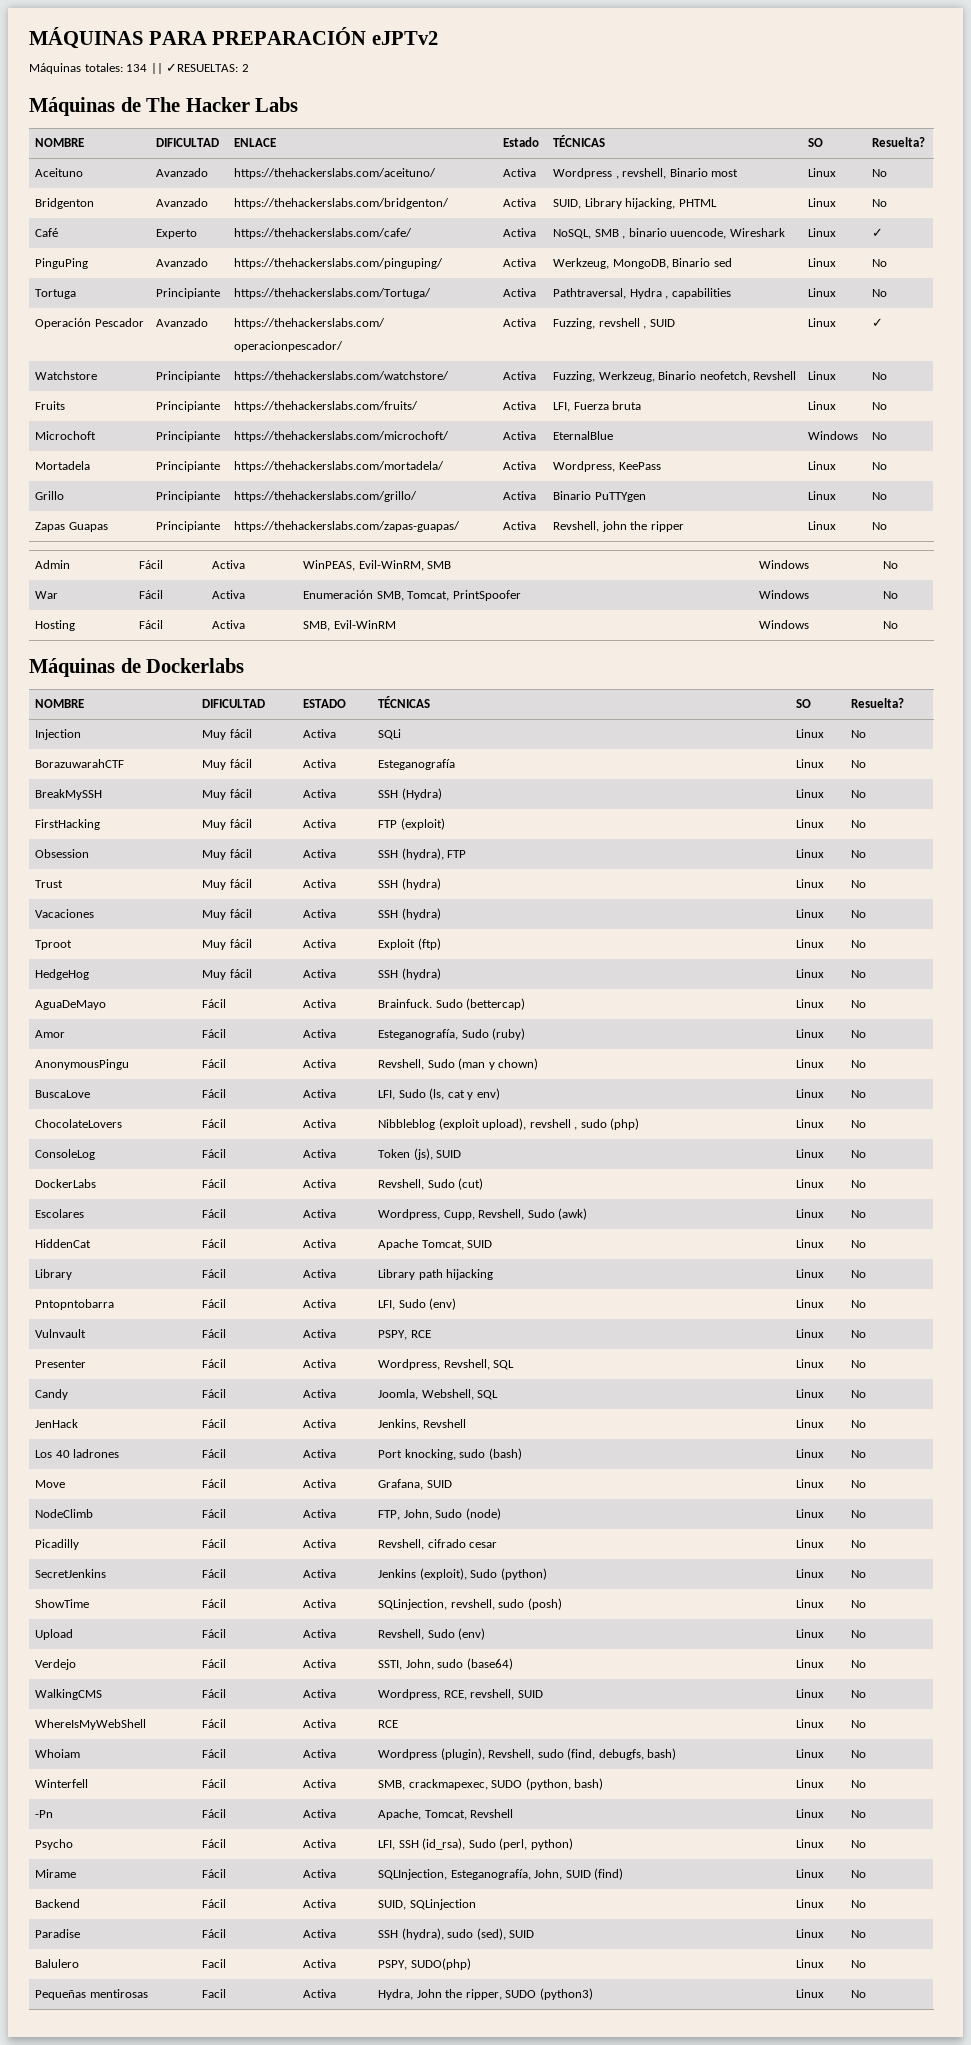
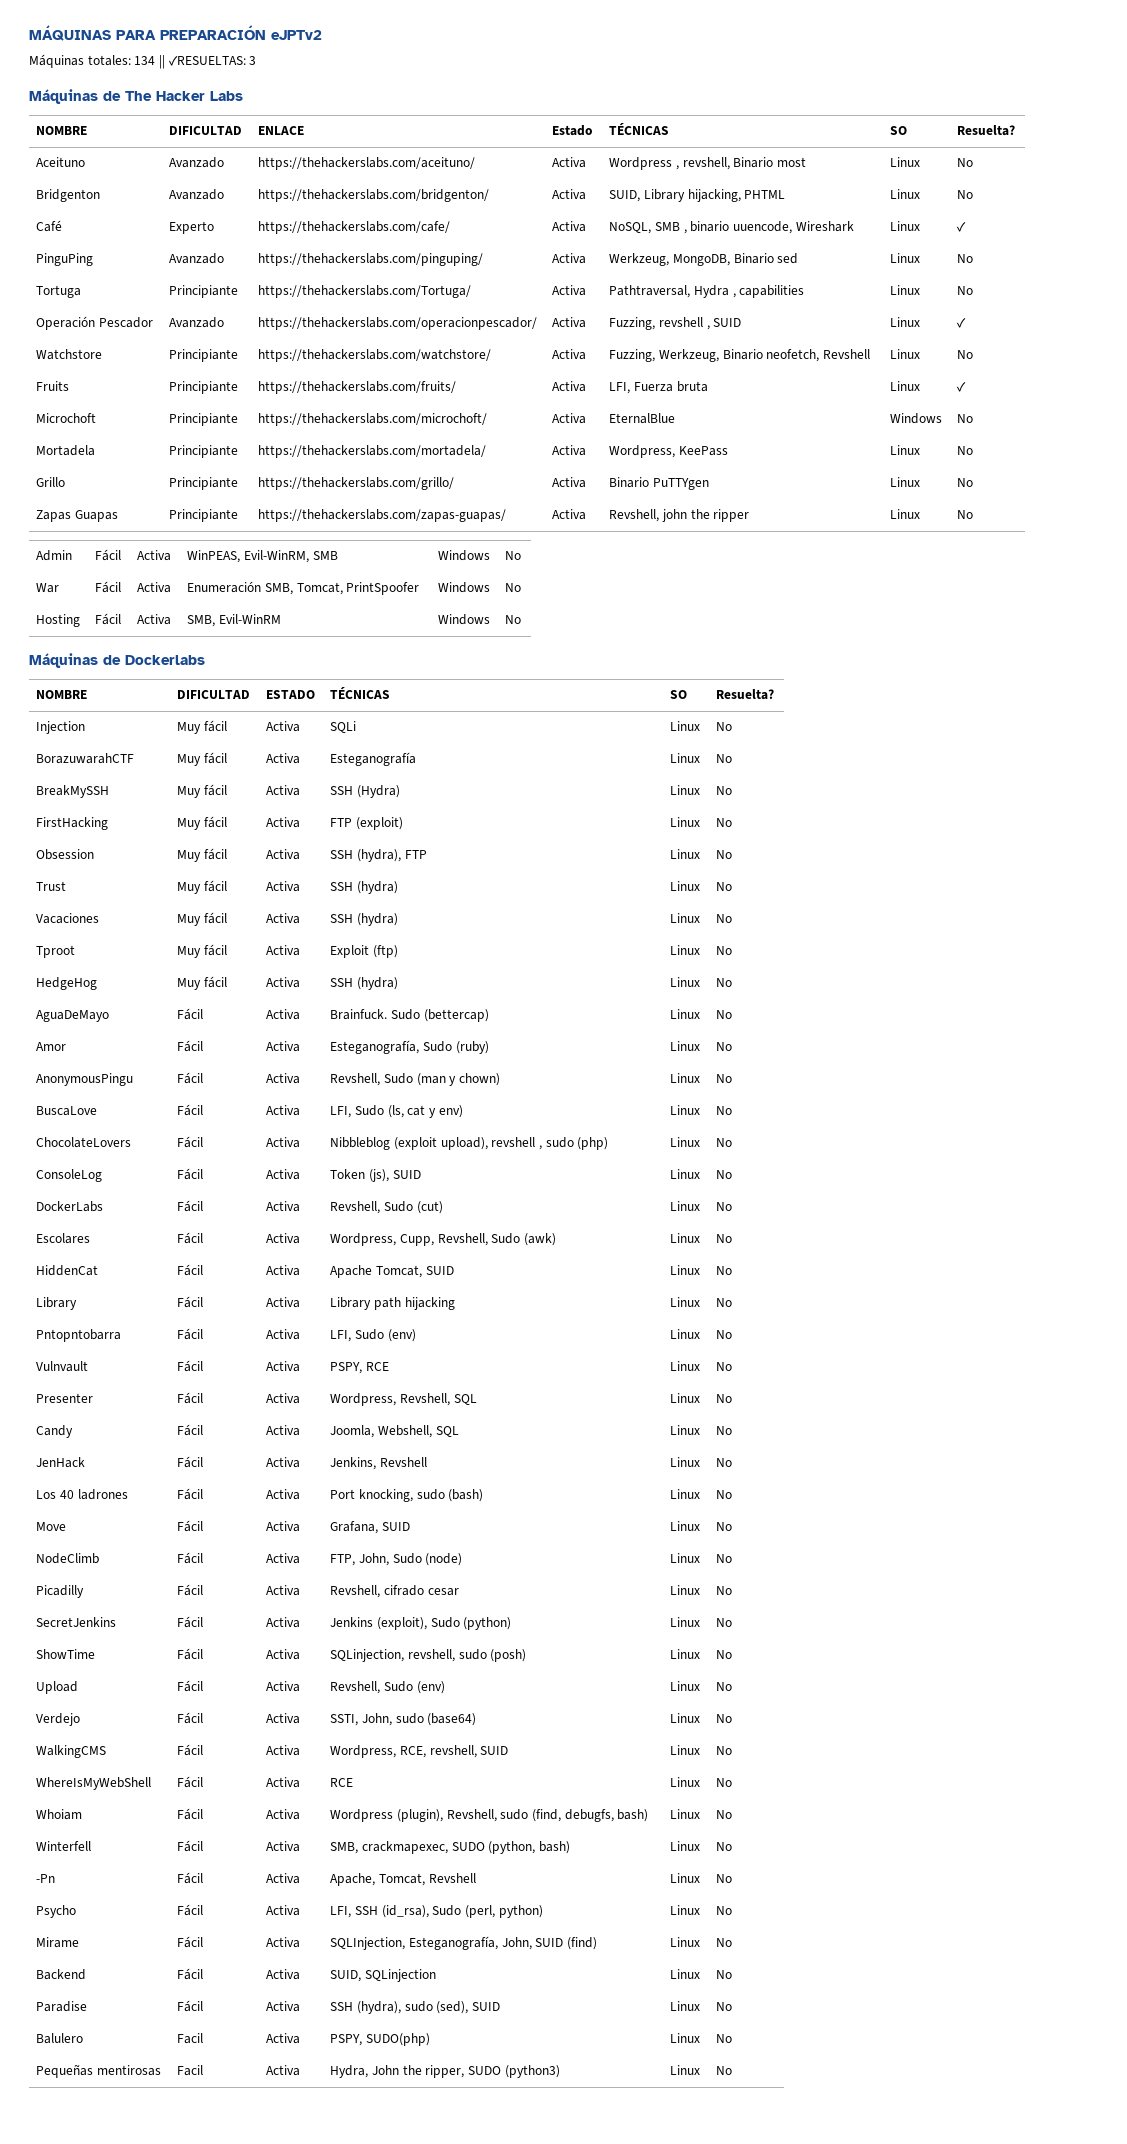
- Máquinas totales: 134 || ✓RESUELTAS: 2
+ Máquinas totales: 134 || ✓RESUELTAS: 3
- Fruits | Principiante | https://thehackerslabs.com/fruits/ | Activa | LFI, Fuerza bruta | Linux | No
+ Fruits | Principiante | https://thehackerslabs.com/fruits/ | Activa | LFI, Fuerza bruta | Linux | ✓

